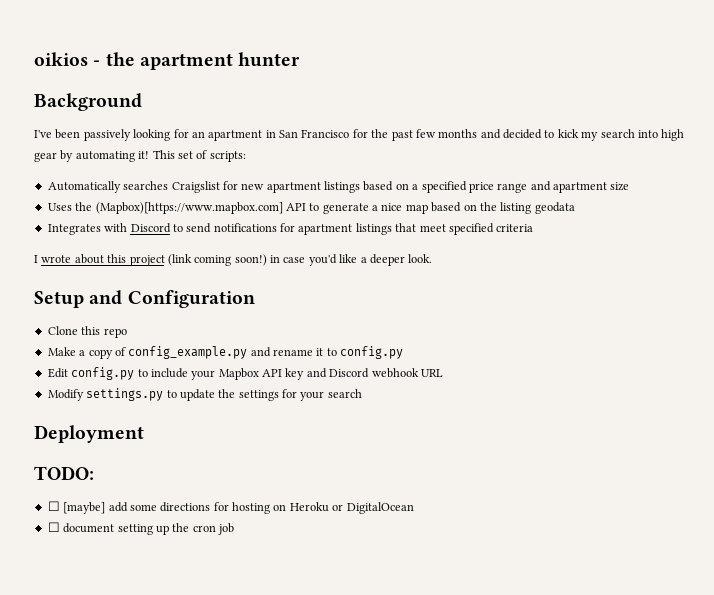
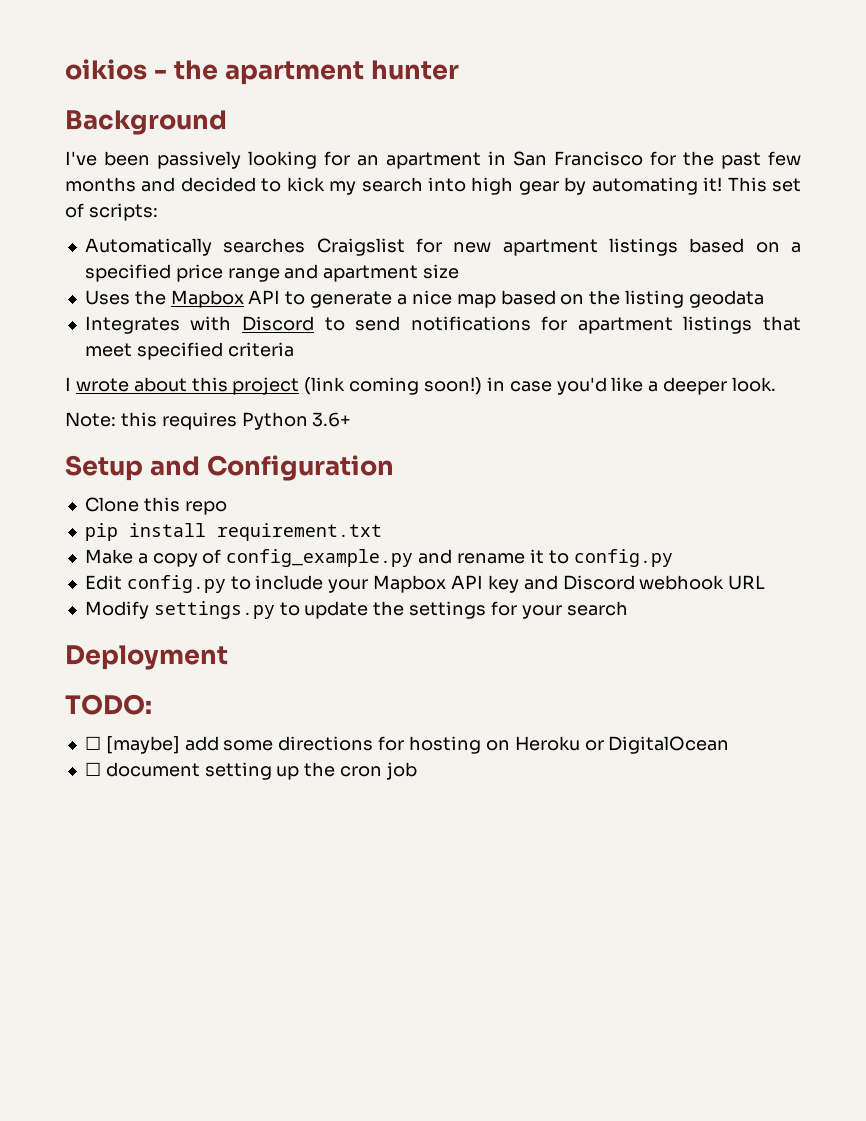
- Uses the (Mapbox)[https://www.mapbox.com] API to generate a nice map based on the listing geodata
+ Uses the Mapbox API to generate a nice map based on the listing geodata
+ Note: this requires Python 3.6+
+ pip install requirement.txt

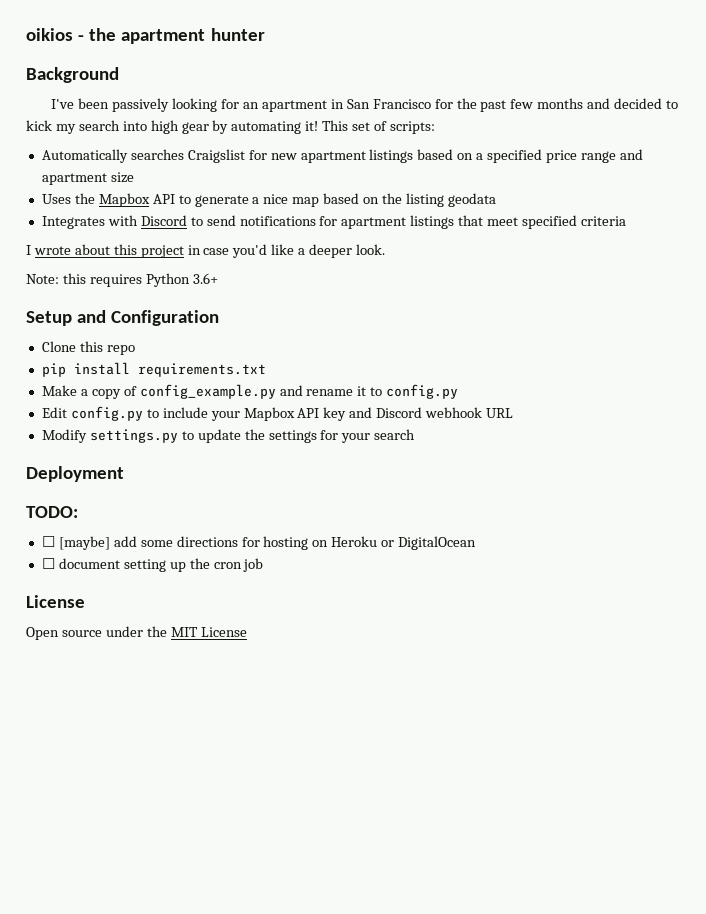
- I wrote about this project (link coming soon!) in case you'd like a deeper look.
+ I wrote about this project in case you'd like a deeper look.
- pip install requirement.txt
+ pip install requirements.txt
  ☐ document setting up the cron job
+ License
+ Open source under the MIT License

